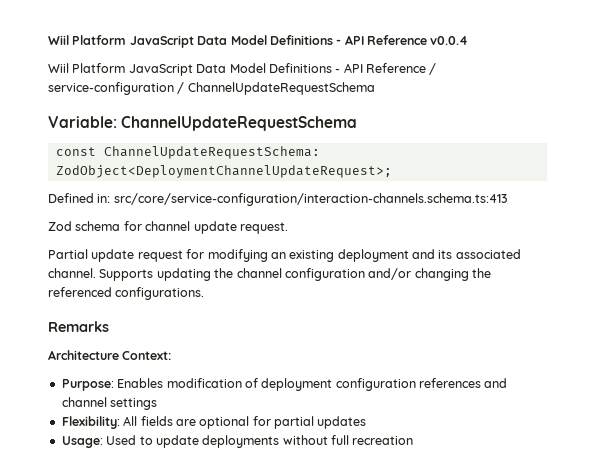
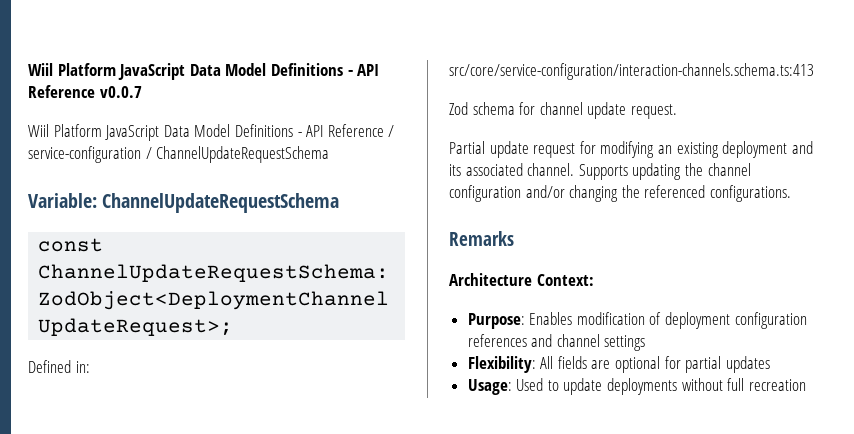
- Wiil Platform JavaScript Data Model Definitions - API Reference v0.0.4
+ Wiil Platform JavaScript Data Model Definitions - API Reference v0.0.7

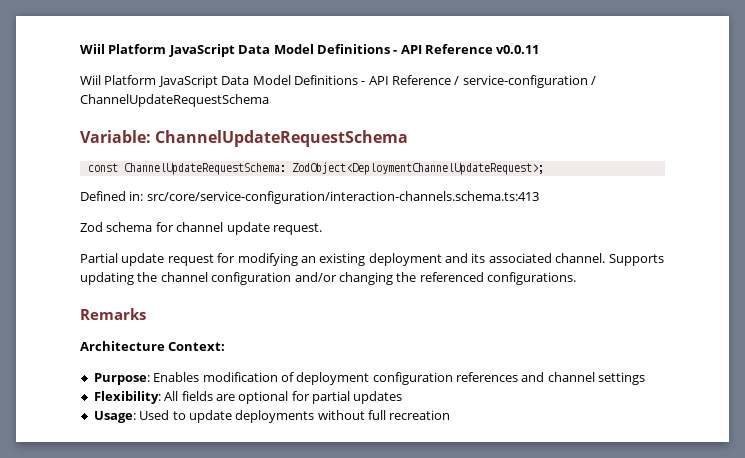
- Wiil Platform JavaScript Data Model Definitions - API Reference v0.0.7
+ Wiil Platform JavaScript Data Model Definitions - API Reference v0.0.11

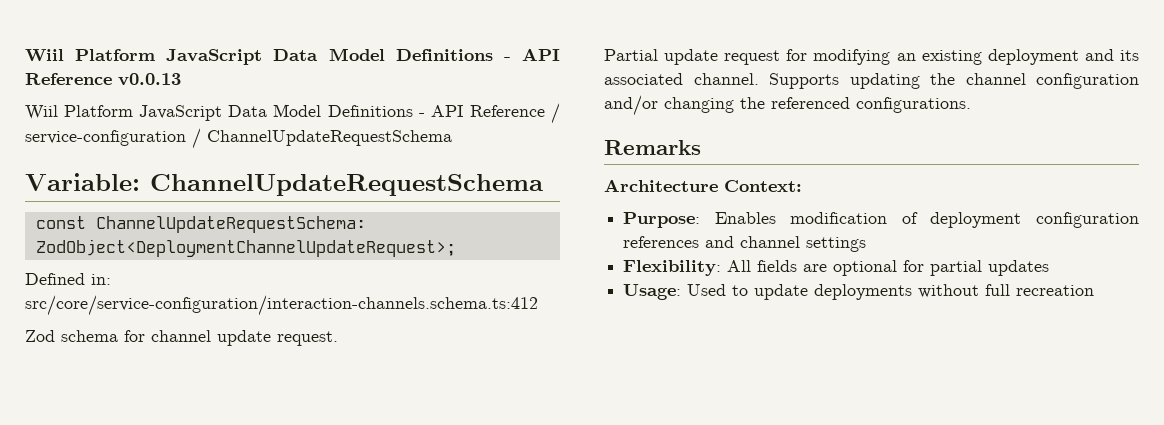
- Wiil Platform JavaScript Data Model Definitions - API Reference v0.0.11
+ Wiil Platform JavaScript Data Model Definitions - API Reference v0.0.13
- Defined in: src/core/service-configuration/interaction-channels.schema.ts:413
+ Defined in: src/core/service-configuration/interaction-channels.schema.ts:412

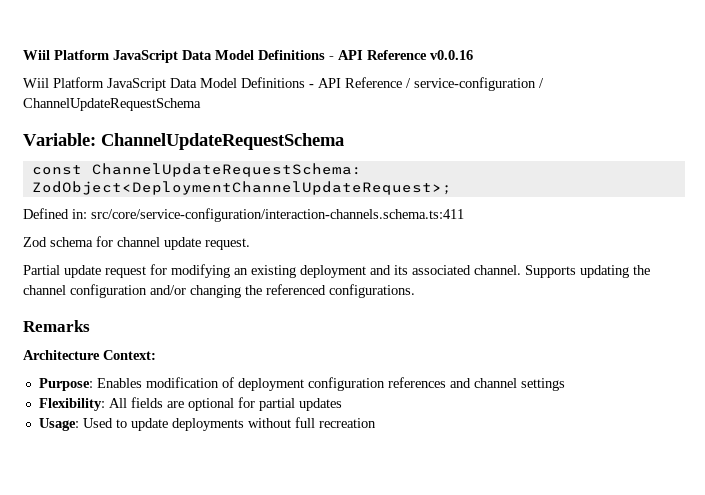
- Wiil Platform JavaScript Data Model Definitions - API Reference v0.0.13
+ Wiil Platform JavaScript Data Model Definitions - API Reference v0.0.16
- Defined in: src/core/service-configuration/interaction-channels.schema.ts:412
+ Defined in: src/core/service-configuration/interaction-channels.schema.ts:411

